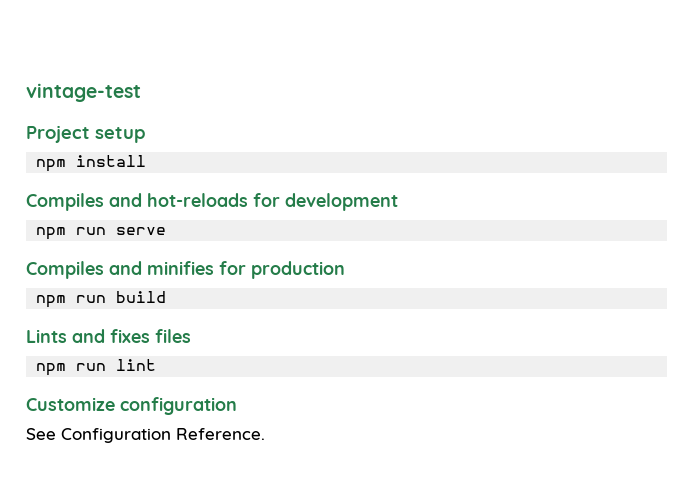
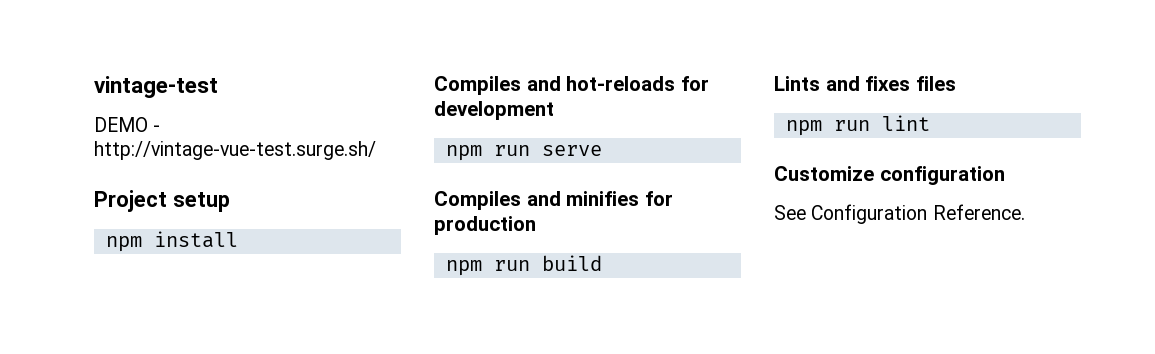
+ DEMO - http://vintage-vue-test.surge.sh/

